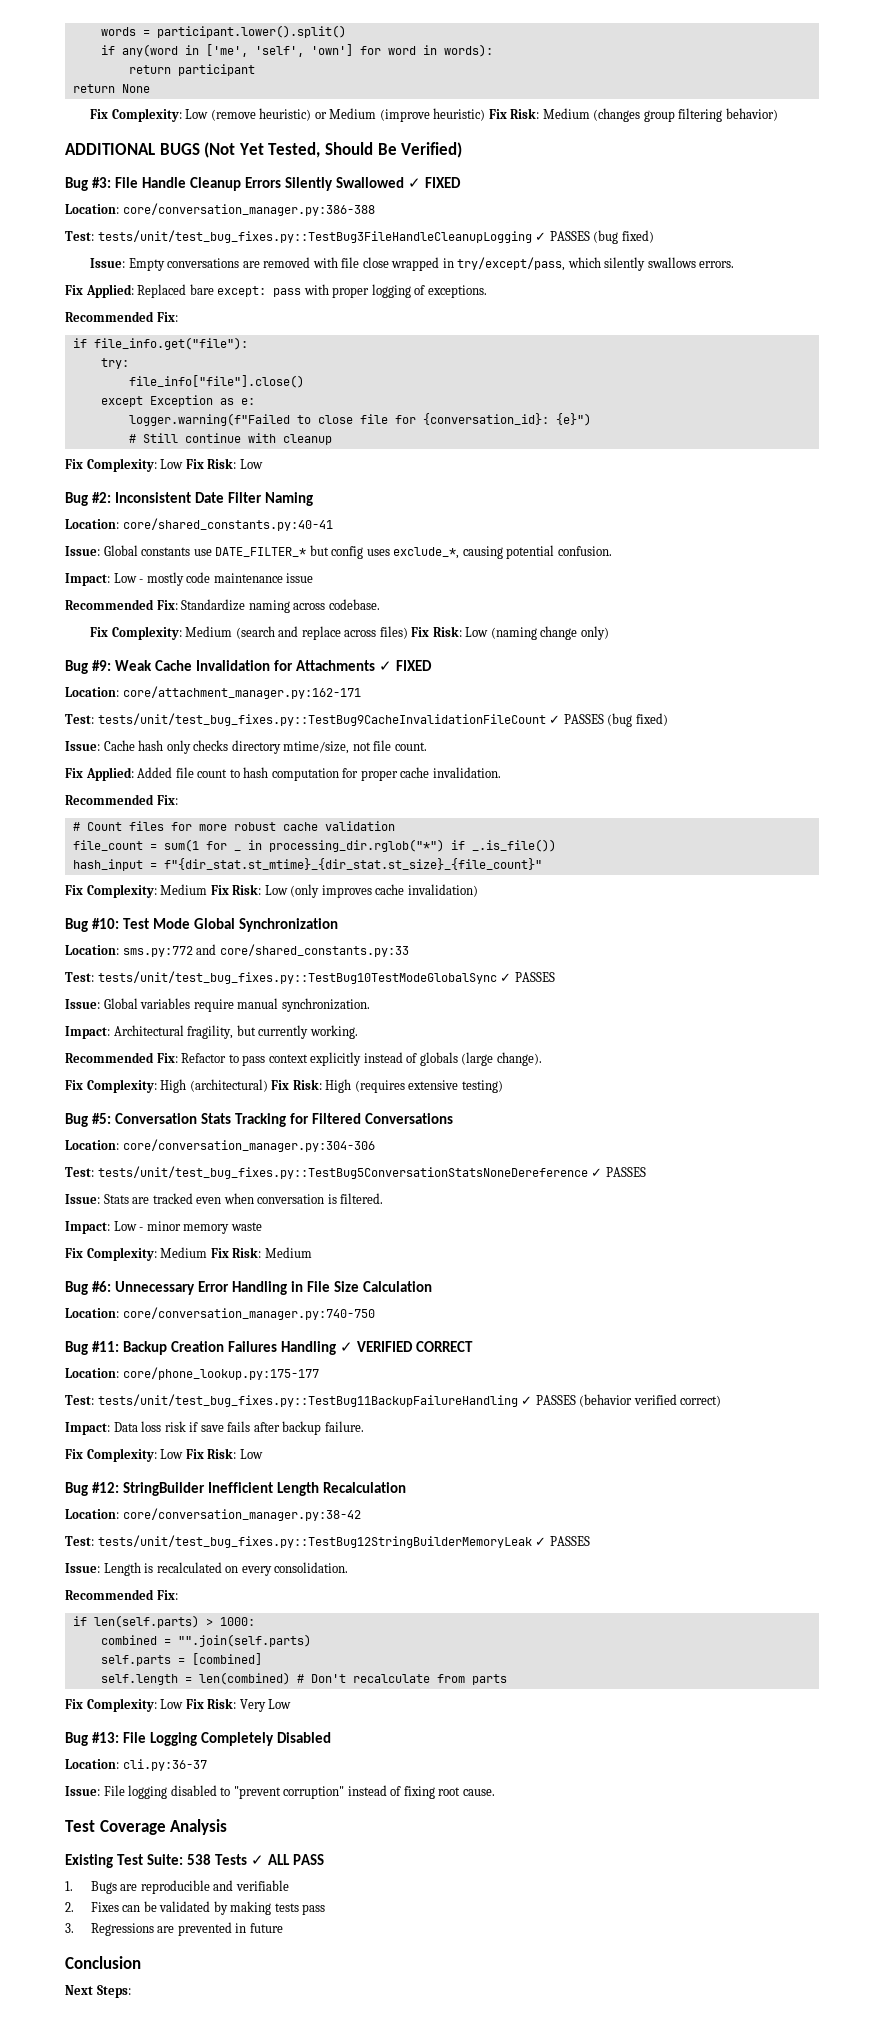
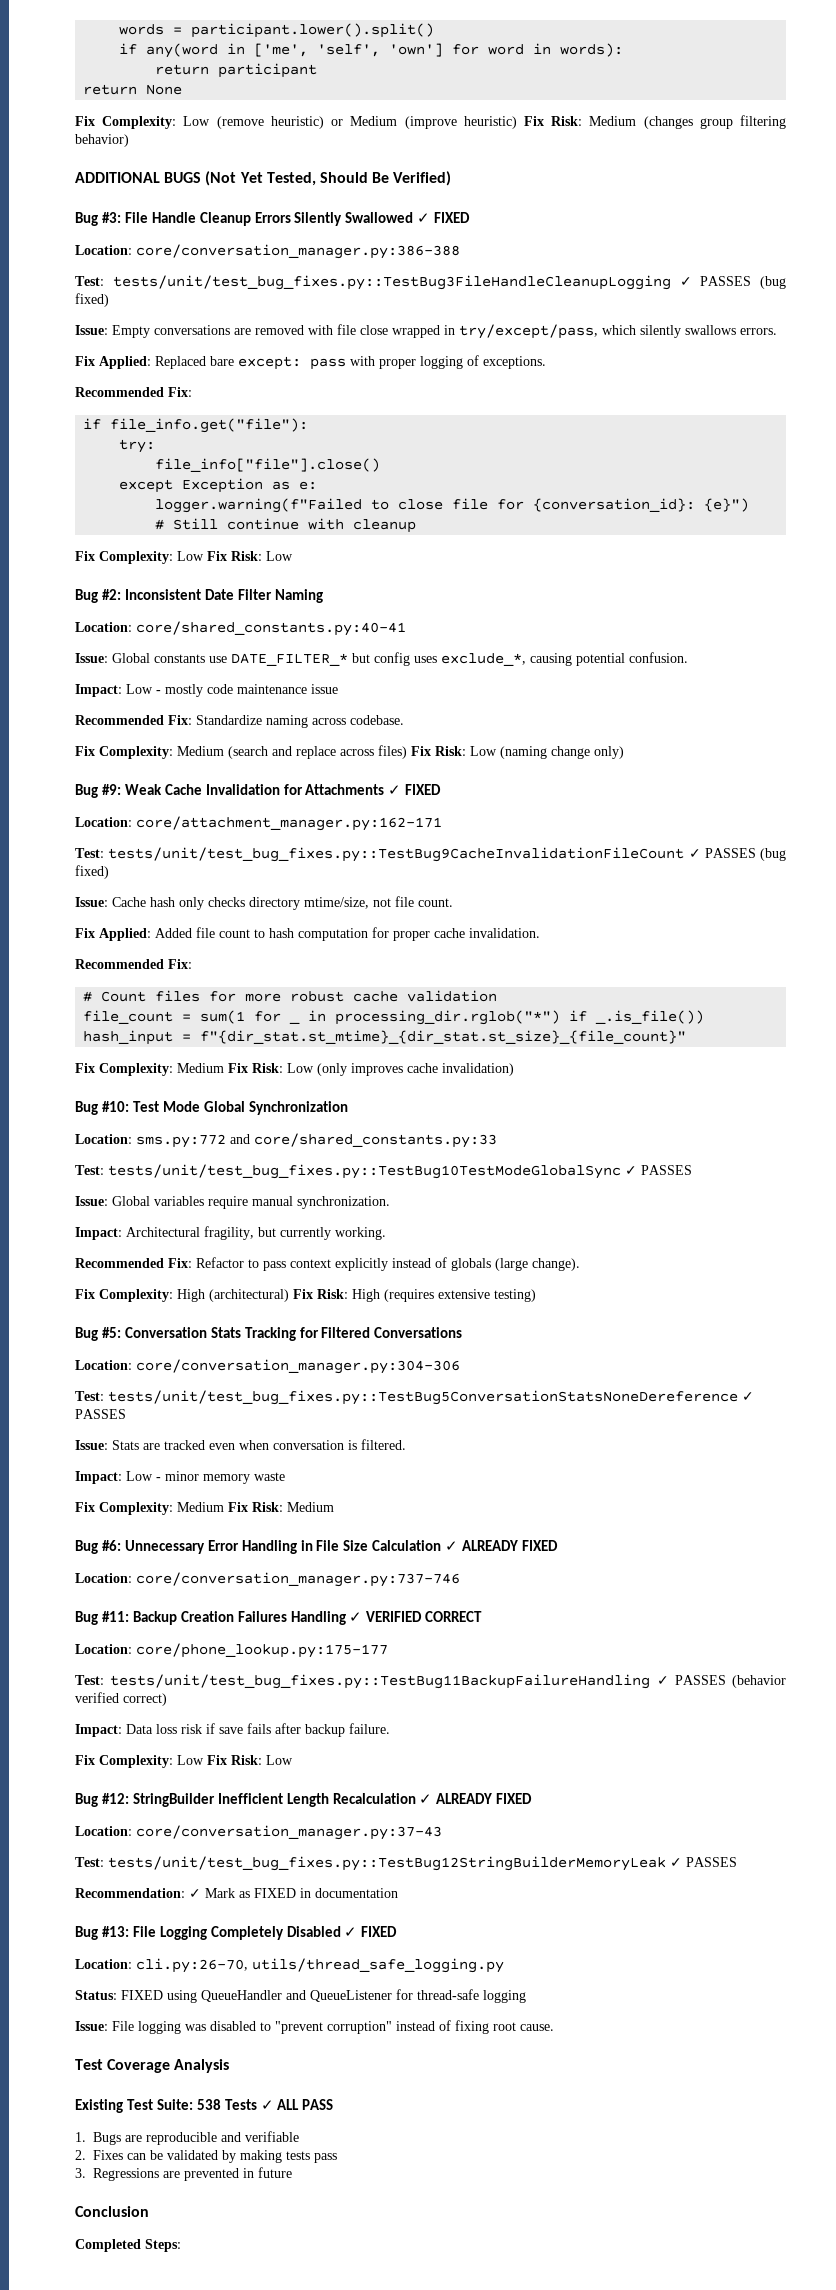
- Bug #6: Unnecessary Error Handling in File Size Calculation
- Location: core/conversation_manager.py:740-750
+ Bug #6: Unnecessary Error Handling in File Size Calculation ✓ ALREADY FIXED
+ Location: core/conversation_manager.py:737-746
- Bug #12: StringBuilder Inefficient Length Recalculation
- Location: core/conversation_manager.py:38-42
+ Bug #12: StringBuilder Inefficient Length Recalculation ✓ ALREADY FIXED
+ Location: core/conversation_manager.py:37-43
- Issue: Length is recalculated on every consolidation.
- Recommended Fix:
- if len(self.parts) > 1000:
- combined = "".join(self.parts)
- self.parts = [combined]
- self.length = len(combined) # Don't recalculate from parts
- Fix Complexity: Low Fix Risk: Very Low
+ Recommendation: ✓ Mark as FIXED in documentation
- Bug #13: File Logging Completely Disabled
- Location: cli.py:36-37
+ Bug #13: File Logging Completely Disabled ✓ FIXED
+ Location: cli.py:26-70, utils/thread_safe_logging.py
+ Status: FIXED using QueueHandler and QueueListener for thread-safe logging
- Issue: File logging disabled to "prevent corruption" instead of fixing root cause.
+ Issue: File logging was disabled to "prevent corruption" instead of fixing root cause.
- Next Steps:
+ Completed Steps:

